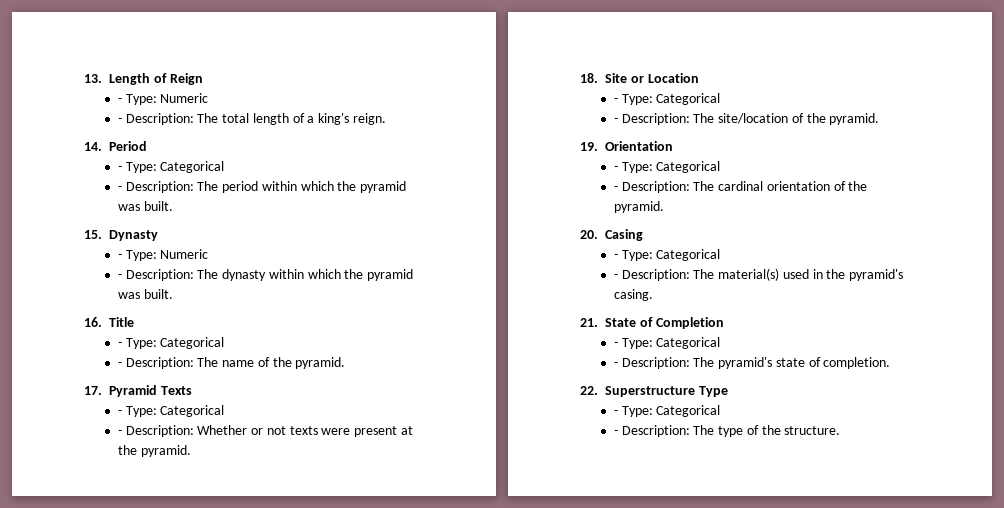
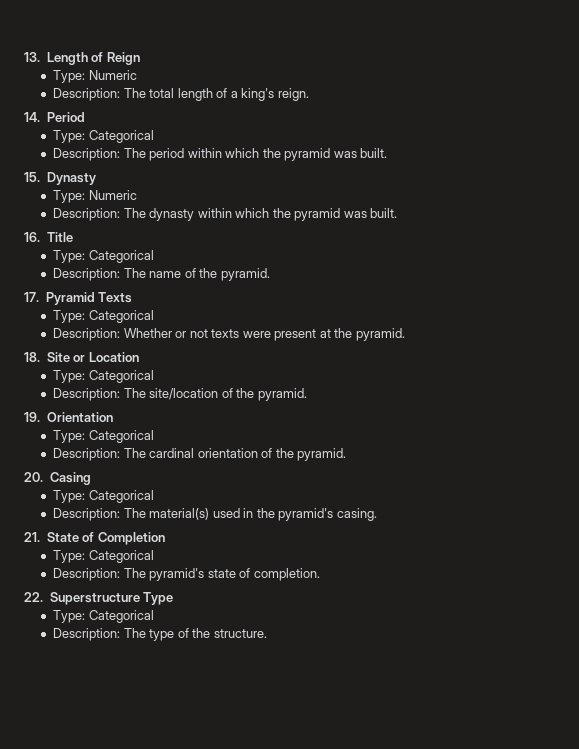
  13. Length of Reign
- - Type: Numeric
- - Description: The total length of a king's reign.
+ Type: Numeric
+ Description: The total length of a king's reign.
  14. Period
- - Type: Categorical
- - Description: The period within which the pyramid was built.
+ Type: Categorical
+ Description: The period within which the pyramid was built.
  15. Dynasty
- - Type: Numeric
- - Description: The dynasty within which the pyramid was built.
+ Type: Numeric
+ Description: The dynasty within which the pyramid was built.
  16. Title
- - Type: Categorical
- - Description: The name of the pyramid.
+ Type: Categorical
+ Description: The name of the pyramid.
  17. Pyramid Texts
- - Type: Categorical
- - Description: Whether or not texts were present at the pyramid.
+ Type: Categorical
+ Description: Whether or not texts were present at the pyramid.
  18. Site or Location
- - Type: Categorical
- - Description: The site/location of the pyramid.
+ Type: Categorical
+ Description: The site/location of the pyramid.
  19. Orientation
- - Type: Categorical
- - Description: The cardinal orientation of the pyramid.
+ Type: Categorical
+ Description: The cardinal orientation of the pyramid.
  20. Casing
- - Type: Categorical
- - Description: The material(s) used in the pyramid's casing.
+ Type: Categorical
+ Description: The material(s) used in the pyramid's casing.
  21. State of Completion
- - Type: Categorical
- - Description: The pyramid's state of completion.
+ Type: Categorical
+ Description: The pyramid's state of completion.
  22. Superstructure Type
- - Type: Categorical
- - Description: The type of the structure.
+ Type: Categorical
+ Description: The type of the structure.

